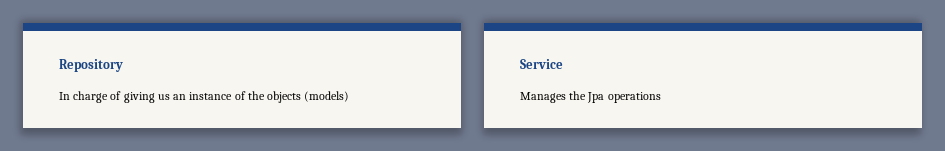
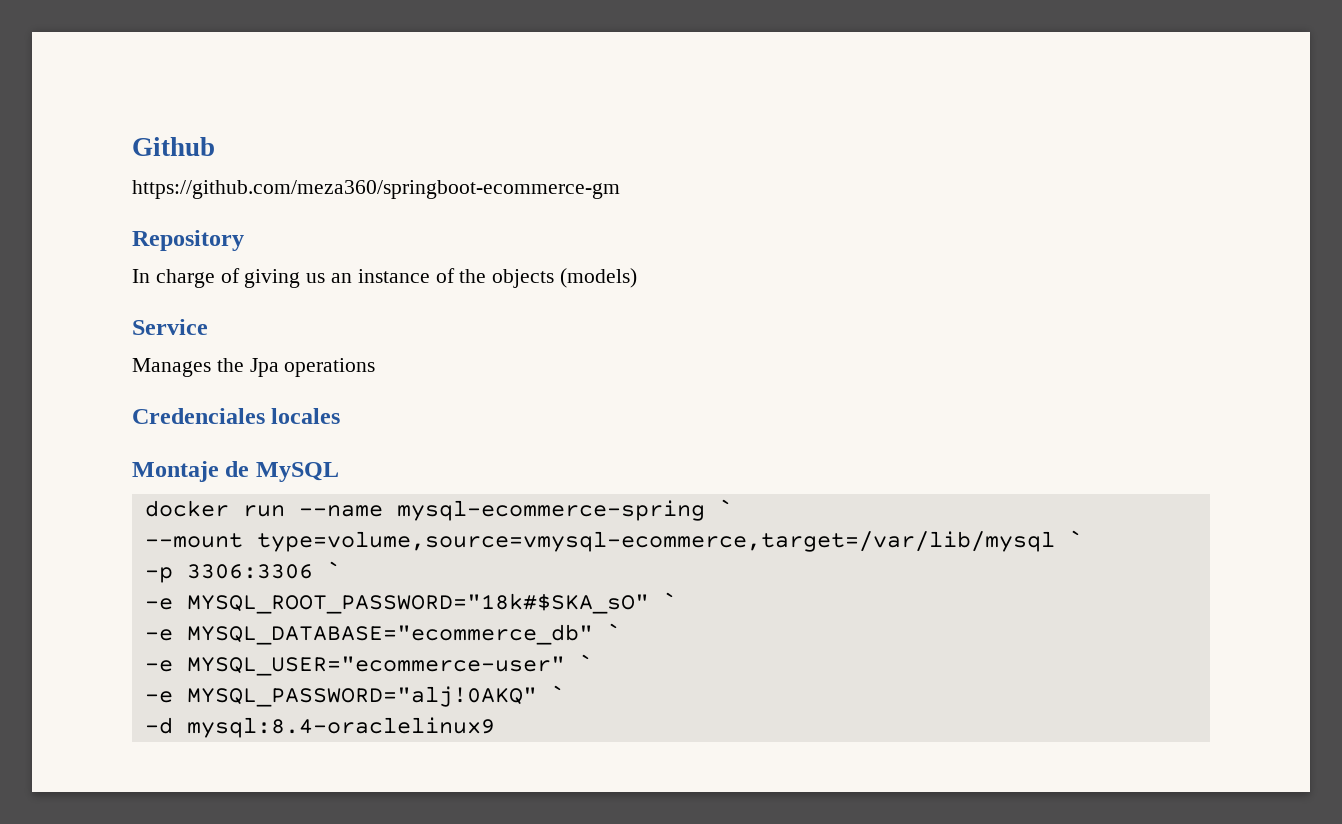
+ Github
+ https://github.com/meza360/springboot-ecommerce-gm
+ Credenciales locales
+ Montaje de MySQL
+ docker run --name mysql-ecommerce-spring `
+ --mount type=volume,source=vmysql-ecommerce,target=/var/lib/mysql `
+ -p 3306:3306 `
+ -e MYSQL_ROOT_PASSWORD="18k#$SKA_sO" `
+ -e MYSQL_DATABASE="ecommerce_db" `
+ -e MYSQL_USER="ecommerce-user" `
+ -e MYSQL_PASSWORD="alj!0AKQ" `
+ -d mysql:8.4-oraclelinux9

